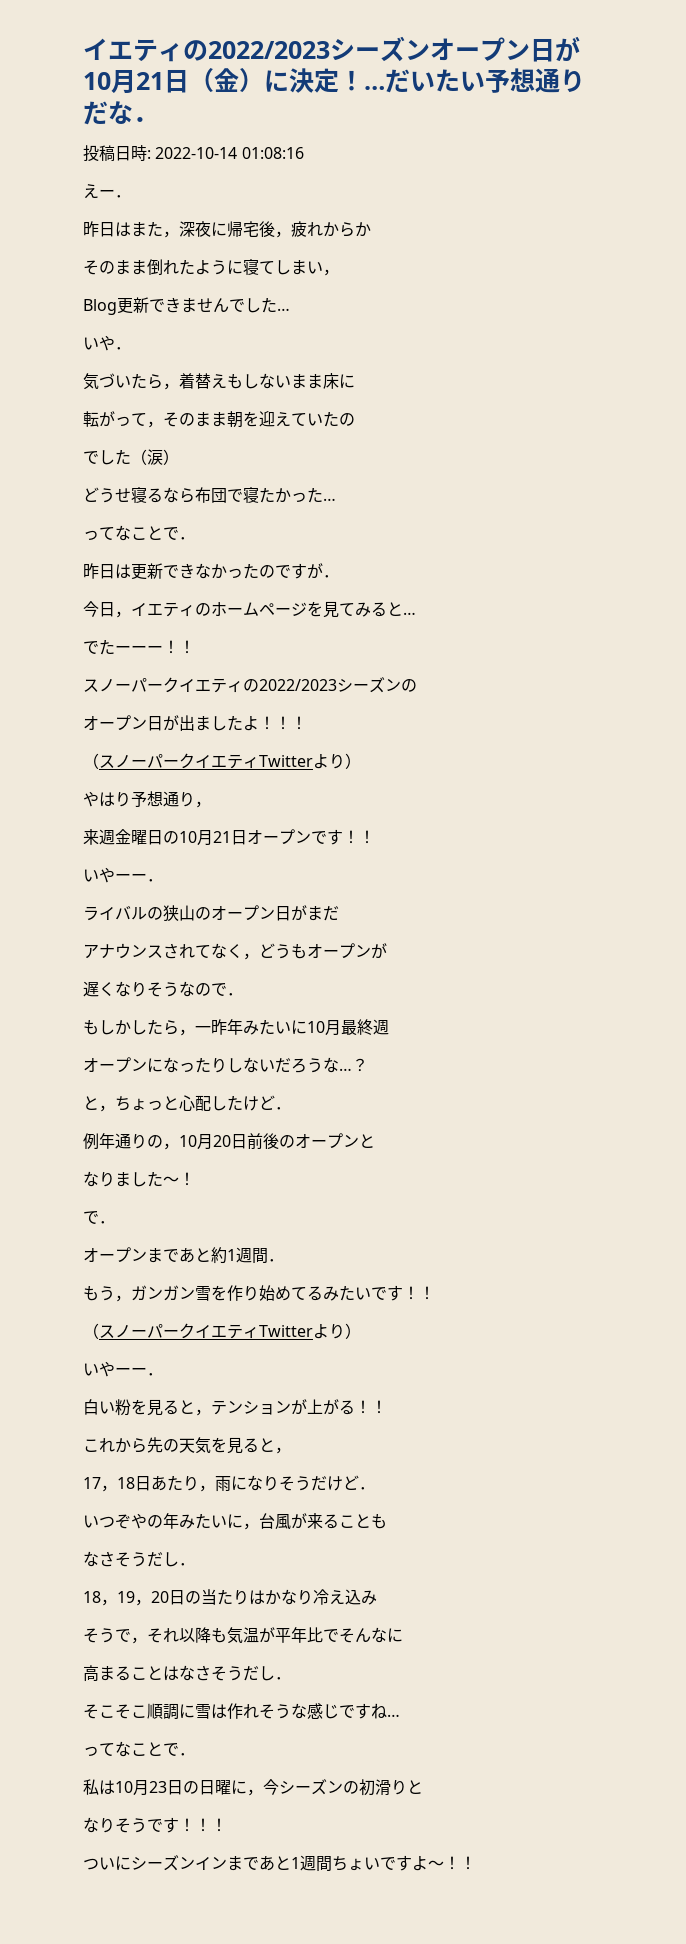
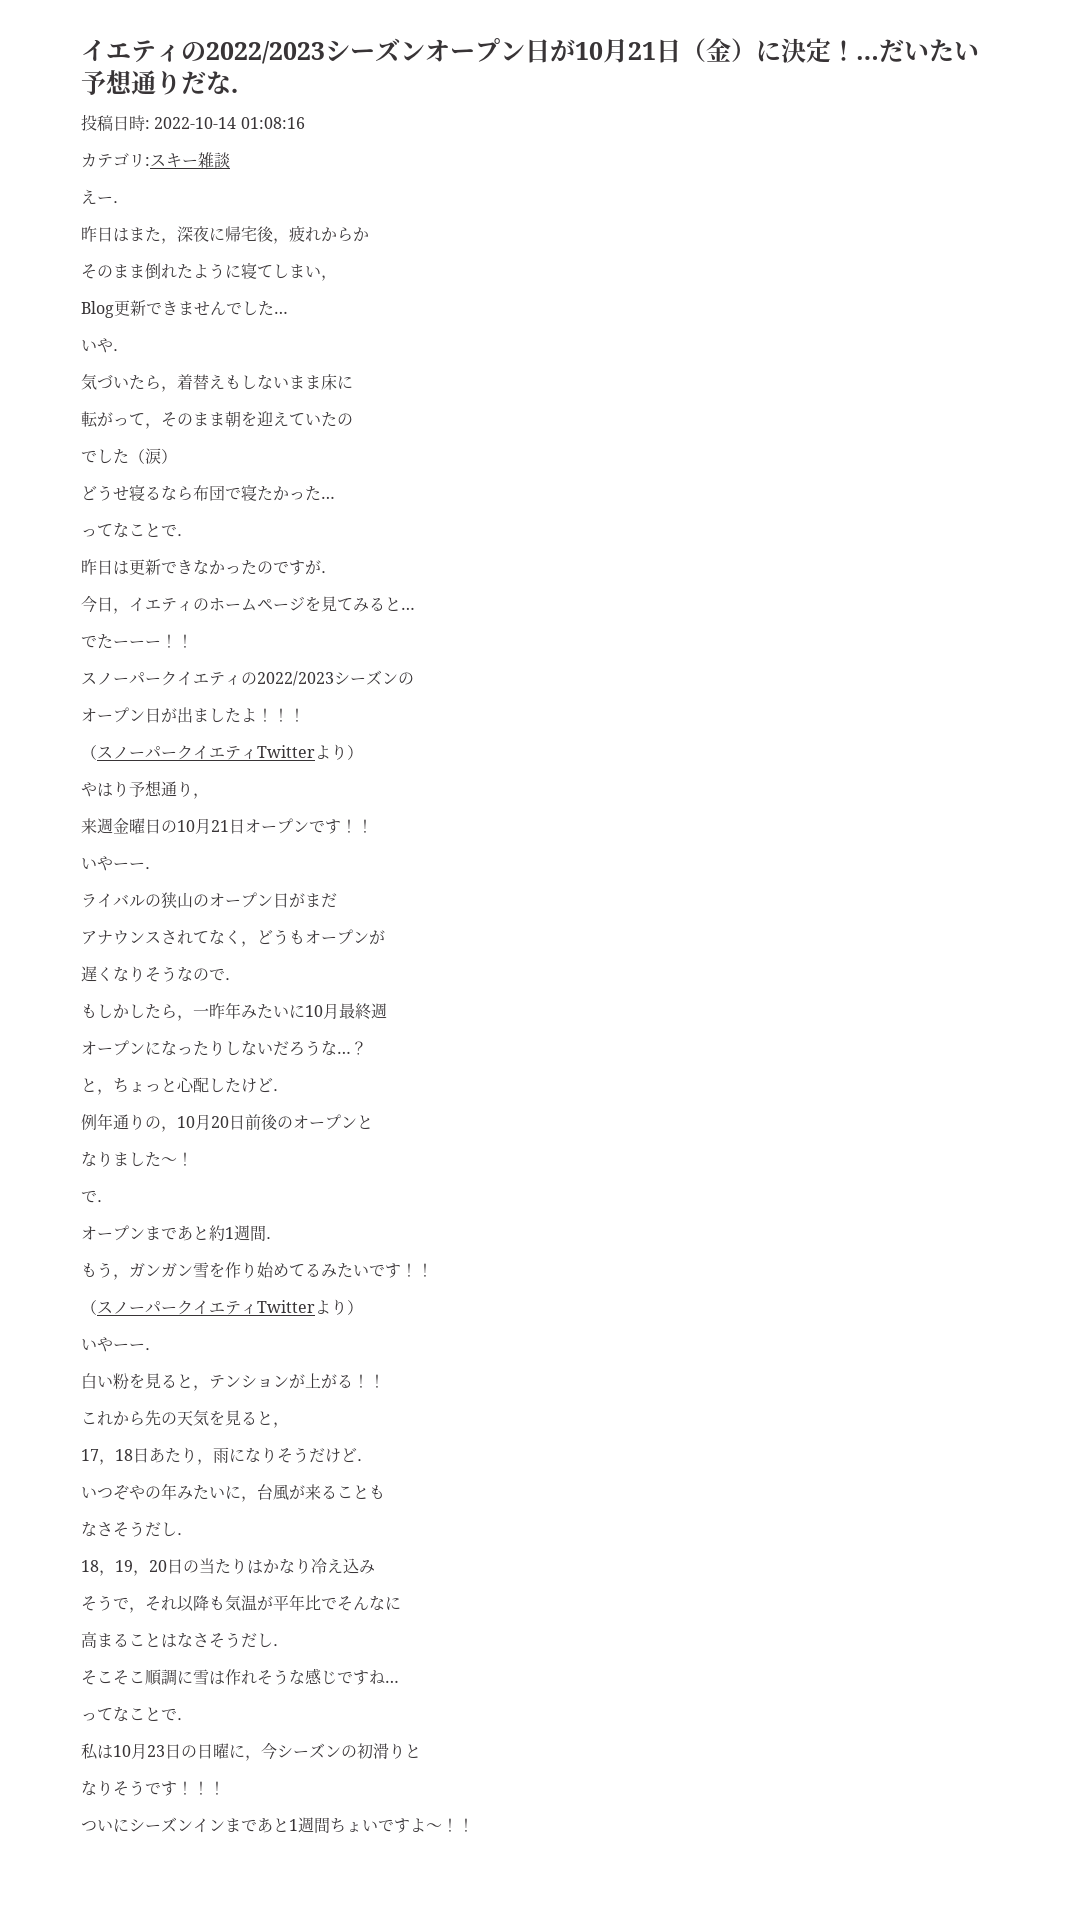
+ カテゴリ:スキー雑談

